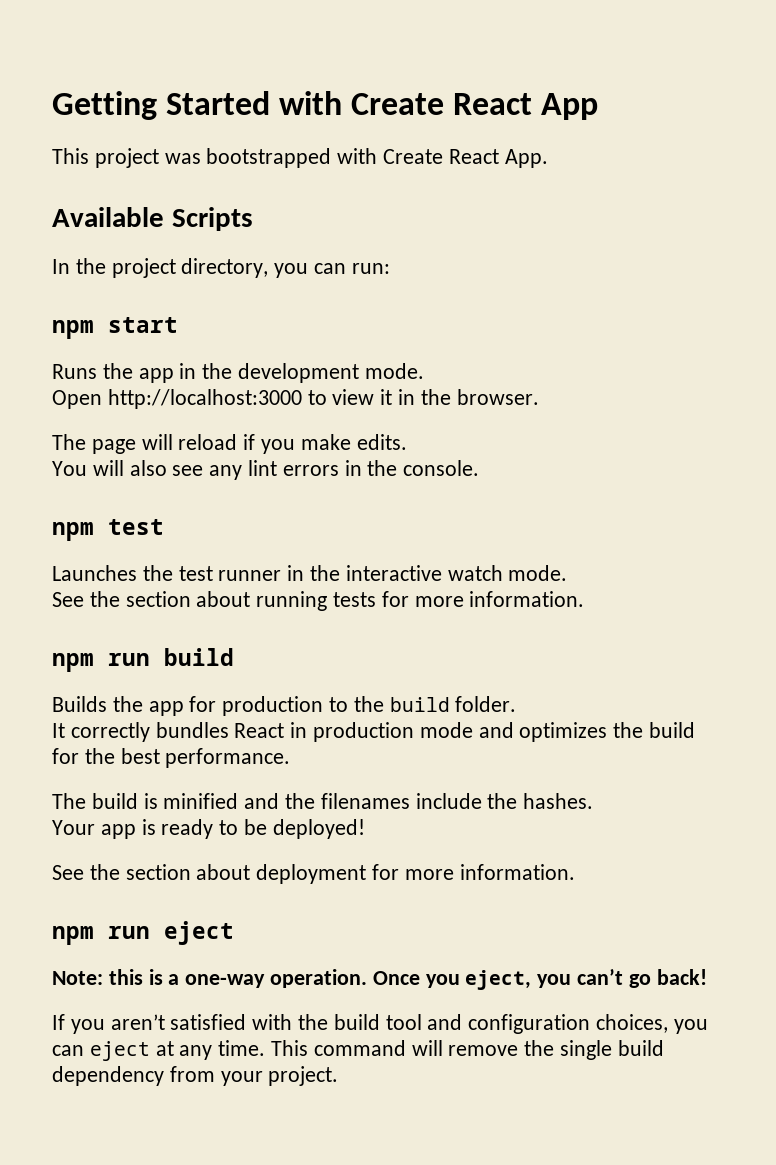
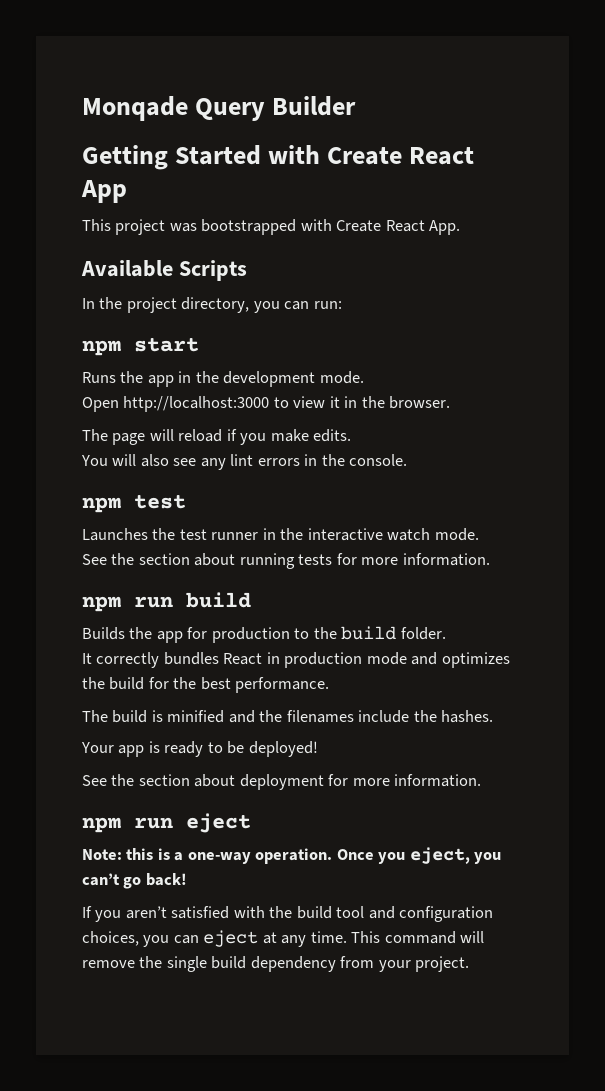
+ Monqade Query Builder

